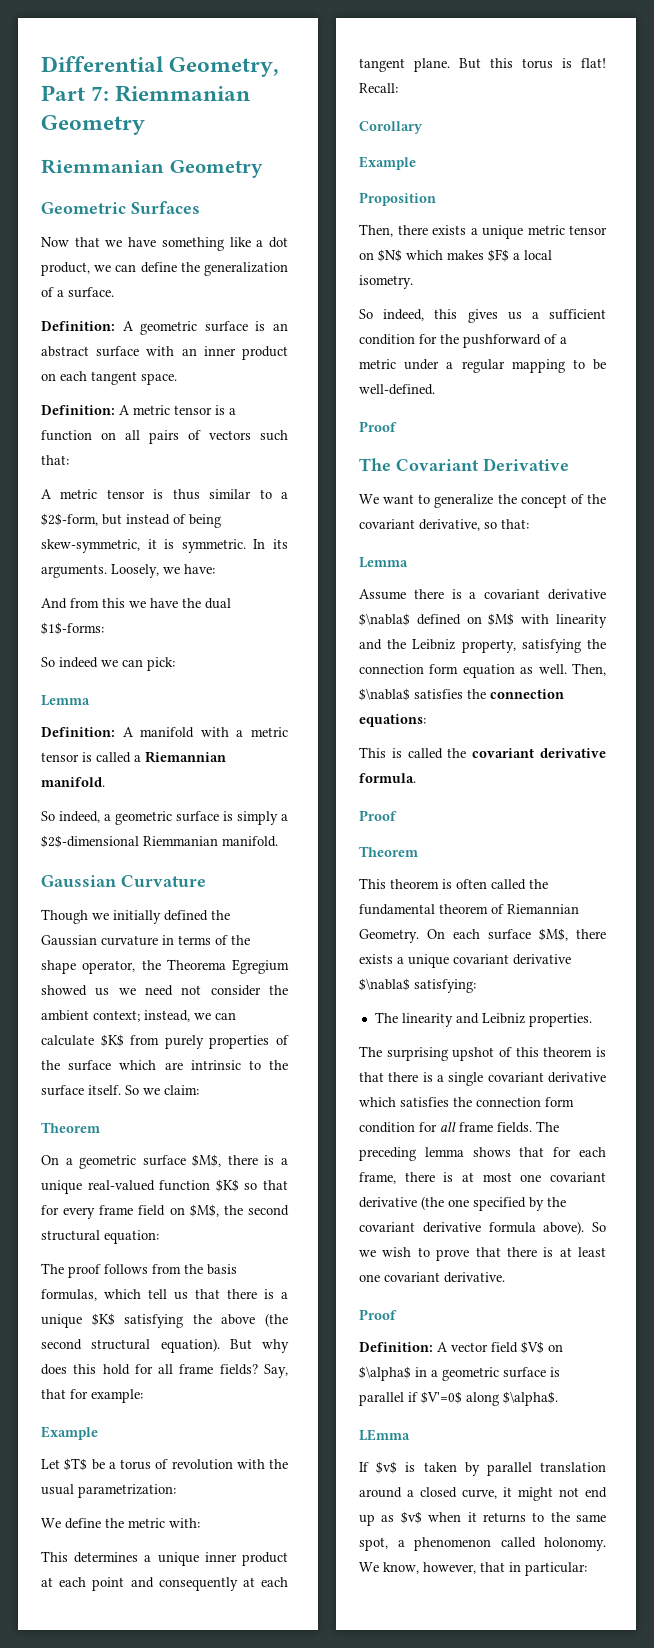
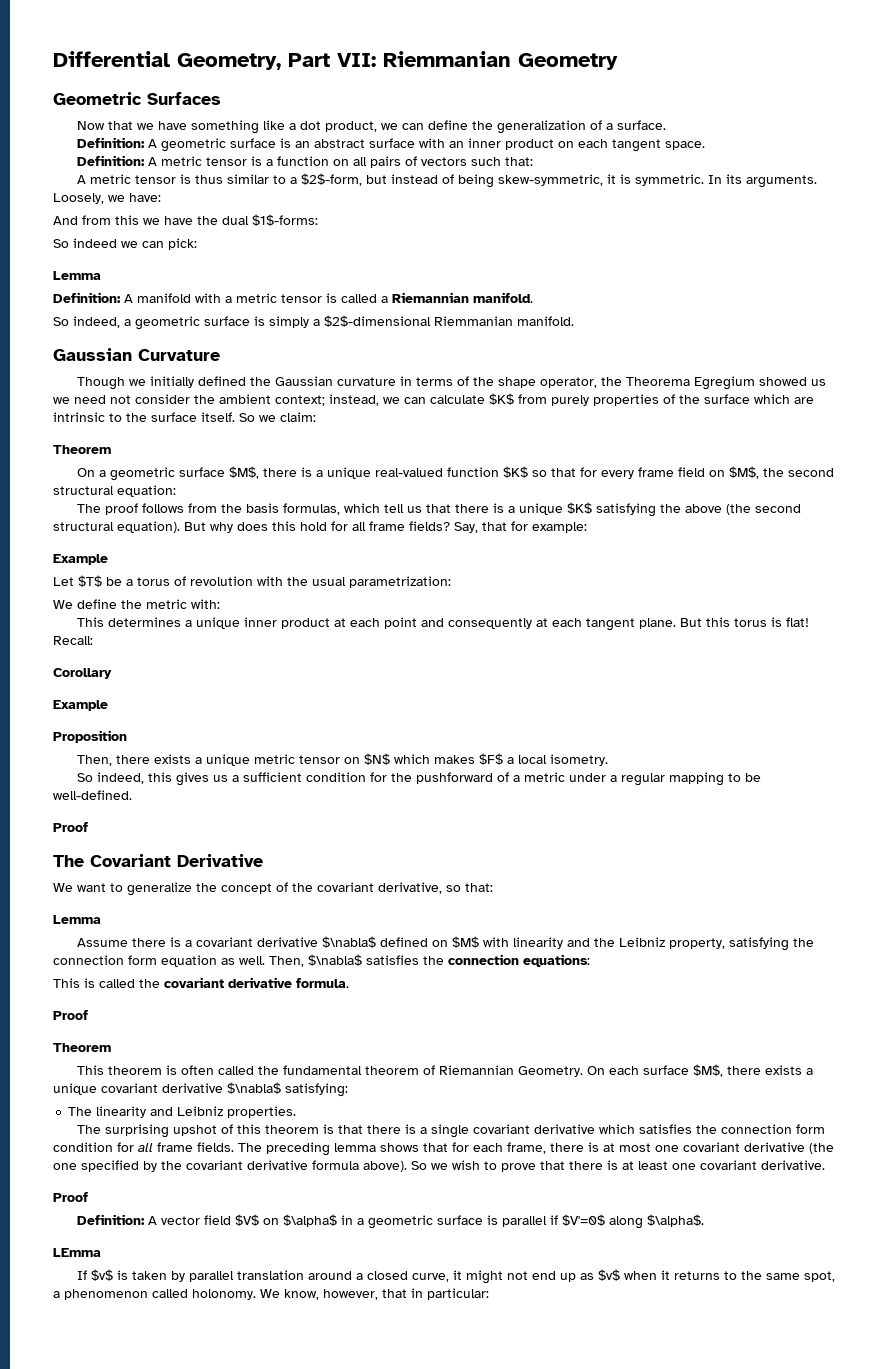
- Differential Geometry, Part 7: Riemmanian Geometry
- Riemmanian Geometry
+ Differential Geometry, Part VII: Riemmanian Geometry

